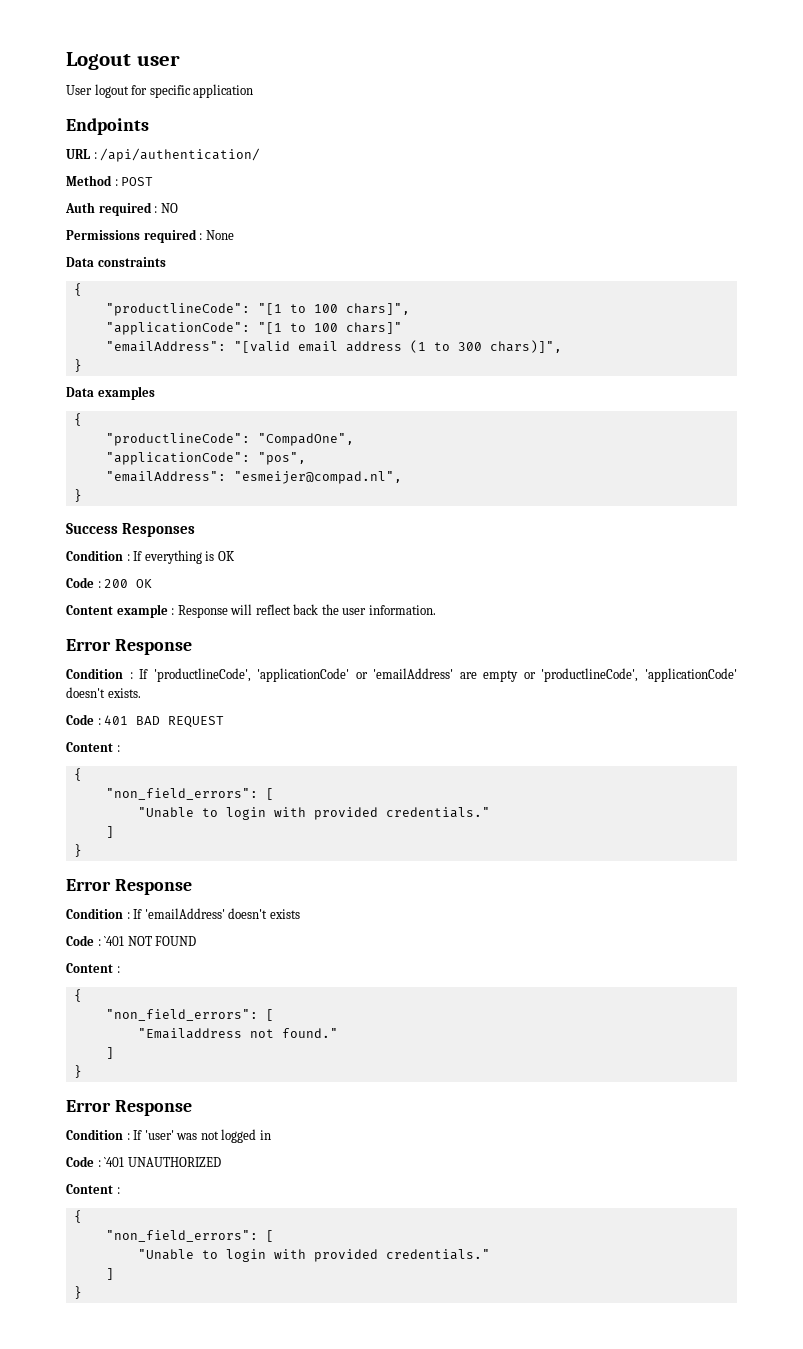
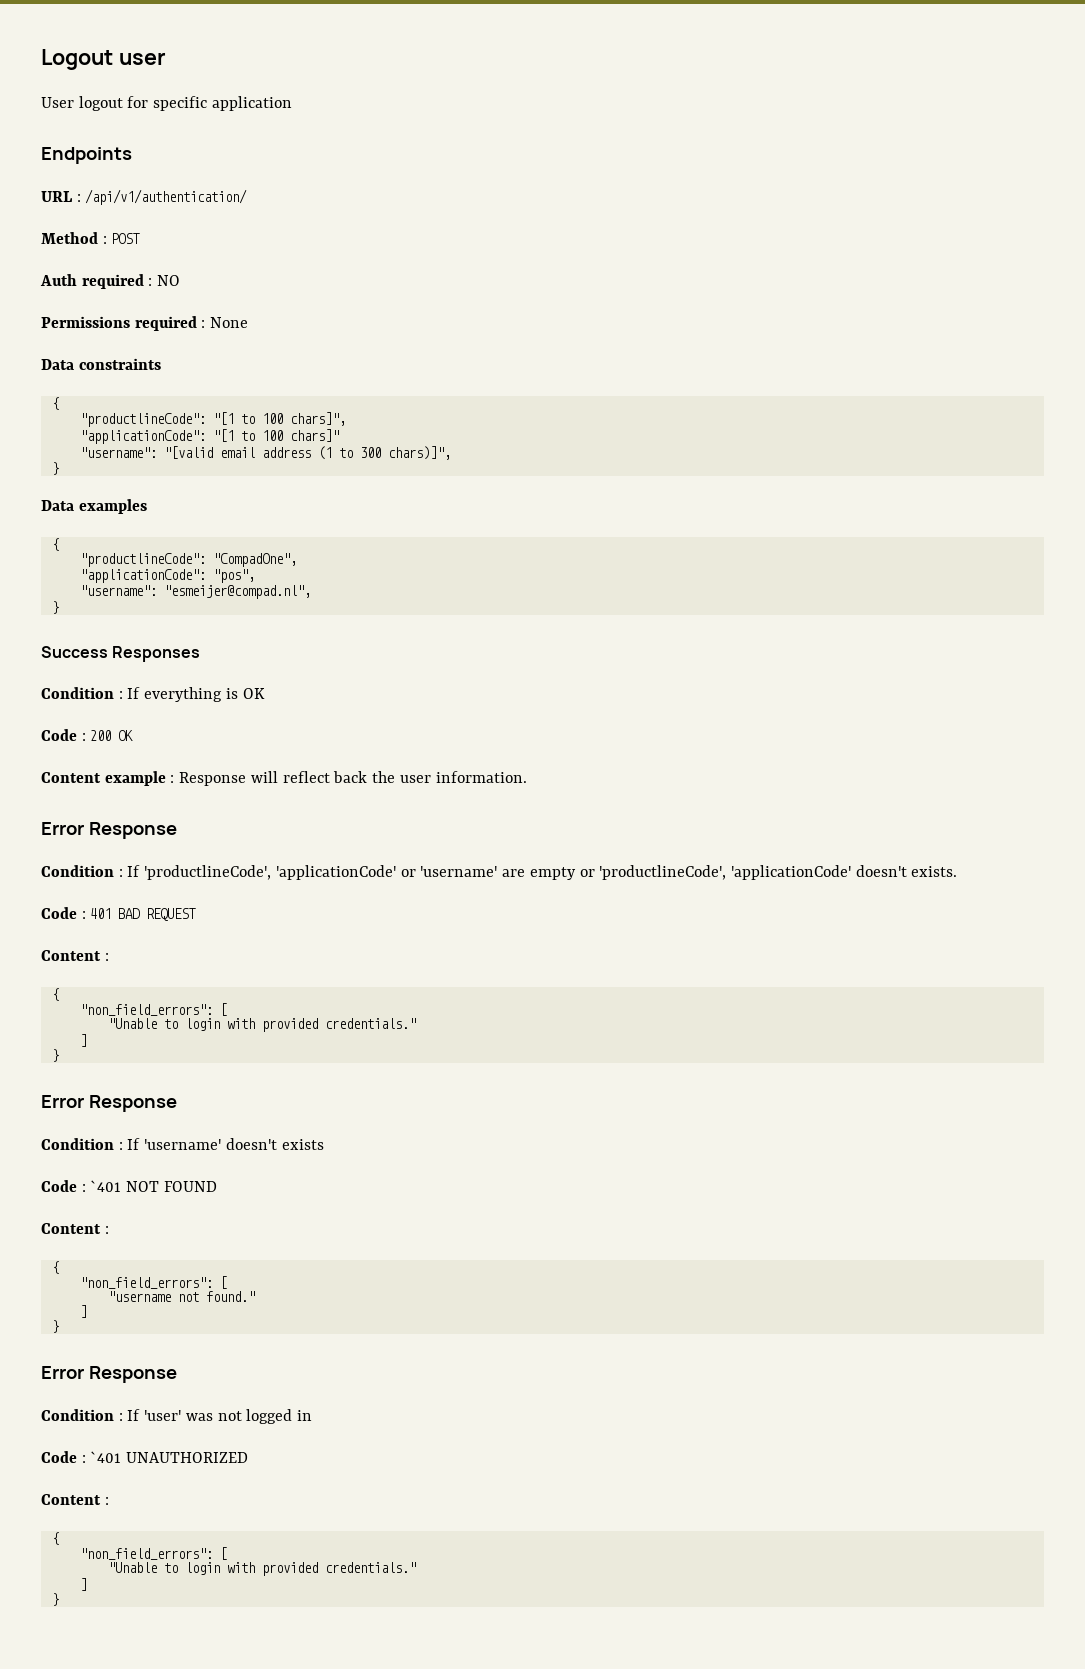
- URL : /api/authentication/
+ URL : /api/v1/authentication/
- "emailAddress": "[valid email address (1 to 300 chars)]",
+ "username": "[valid email address (1 to 300 chars)]",
- "emailAddress": "esmeijer@compad.nl",
+ "username": "esmeijer@compad.nl",
- Condition : If 'productlineCode', 'applicationCode' or 'emailAddress' are empty or 'productlineCode', 'applicationCode' doesn't exists.
+ Condition : If 'productlineCode', 'applicationCode' or 'username' are empty or 'productlineCode', 'applicationCode' doesn't exists.
- Condition : If 'emailAddress' doesn't exists
+ Condition : If 'username' doesn't exists
- "Emailaddress not found."
+ "username not found."

